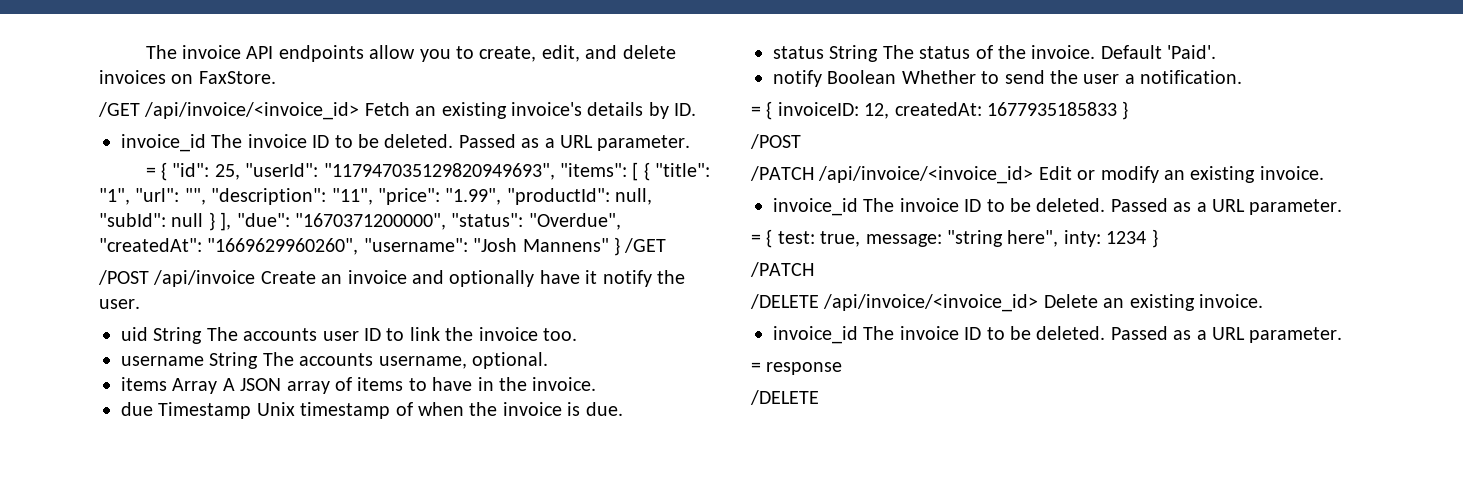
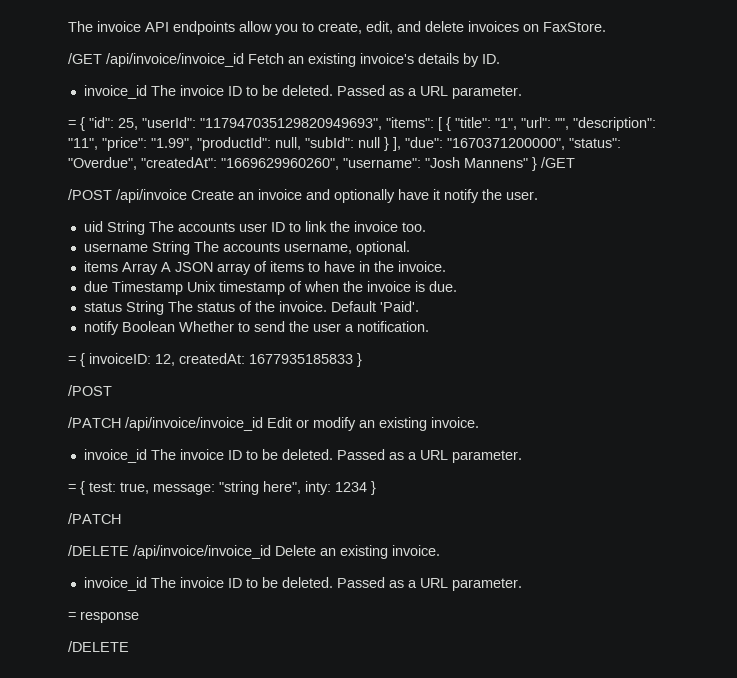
- /GET /api/invoice/<invoice_id> Fetch an existing invoice's details by ID.
+ /GET /api/invoice/invoice_id Fetch an existing invoice's details by ID.
- /PATCH /api/invoice/<invoice_id> Edit or modify an existing invoice.
+ /PATCH /api/invoice/invoice_id Edit or modify an existing invoice.
- /DELETE /api/invoice/<invoice_id> Delete an existing invoice.
+ /DELETE /api/invoice/invoice_id Delete an existing invoice.

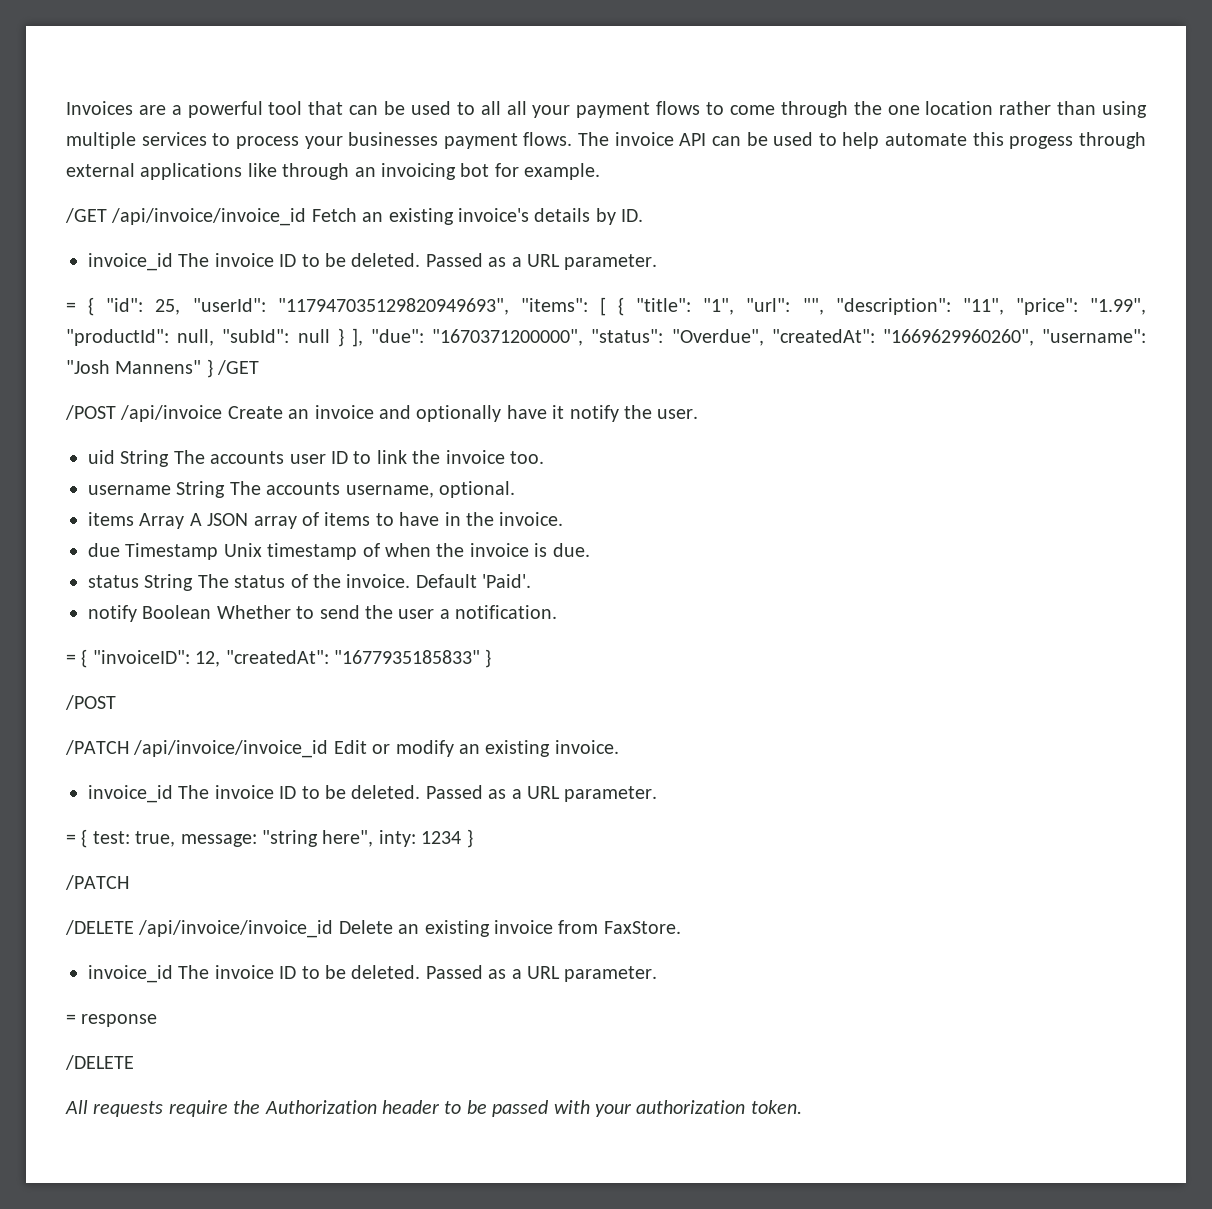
- The invoice API endpoints allow you to create, edit, and delete invoices on FaxStore.
+ Invoices are a powerful tool that can be used to all all your payment flows to come through the one location rather than using multiple services to process your businesses payment flows. The invoice API can be used to help automate this progess through external applications like through an invoicing bot for example.
- = { invoiceID: 12, createdAt: 1677935185833 }
+ = { "invoiceID": 12, "createdAt": "1677935185833" }
- /DELETE /api/invoice/invoice_id Delete an existing invoice.
+ /DELETE /api/invoice/invoice_id Delete an existing invoice from FaxStore.
+ All requests require the Authorization header to be passed with your authorization token.

